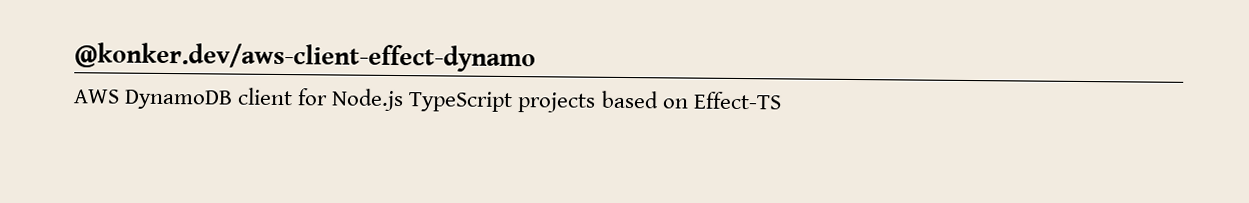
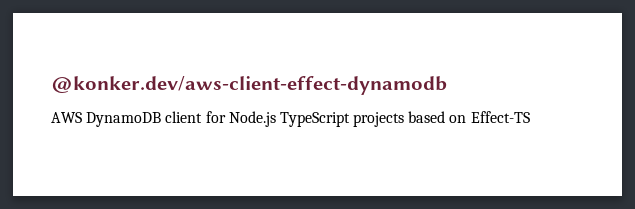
- @konker.dev/aws-client-effect-dynamo
+ @konker.dev/aws-client-effect-dynamodb

